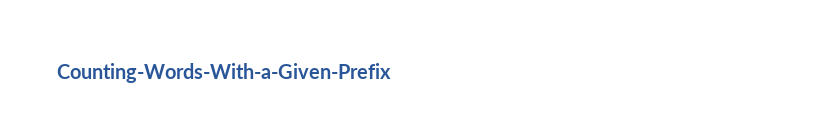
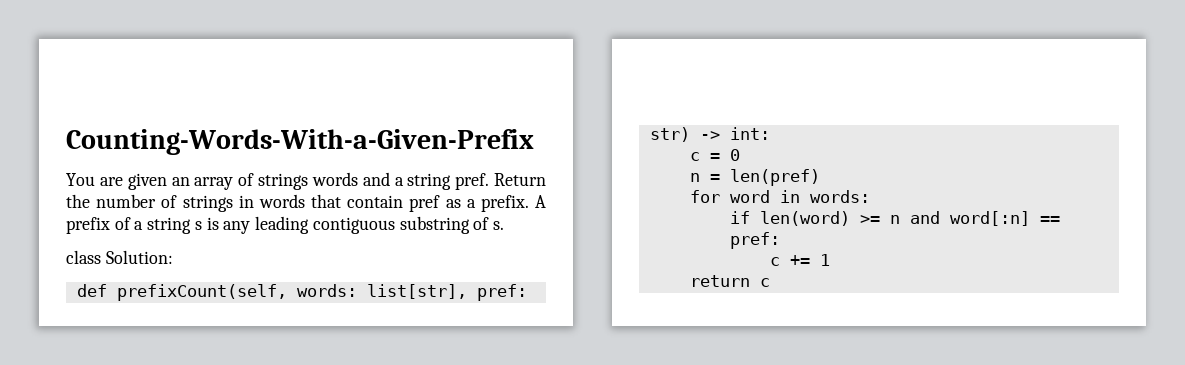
+ You are given an array of strings words and a string pref. Return the number of strings in words that contain pref as a prefix. A prefix of a string s is any leading contiguous substring of s.
+ class Solution:
+ def prefixCount(self, words: list[str], pref: str) -> int:
+ c = 0
+ n = len(pref)
+ for word in words:
+ if len(word) >= n and word[:n] == pref:
+ c += 1
+ return c

